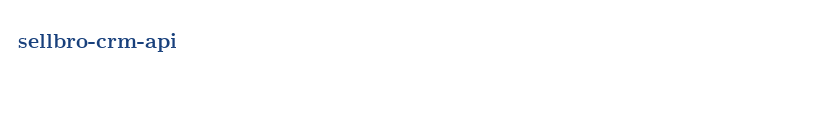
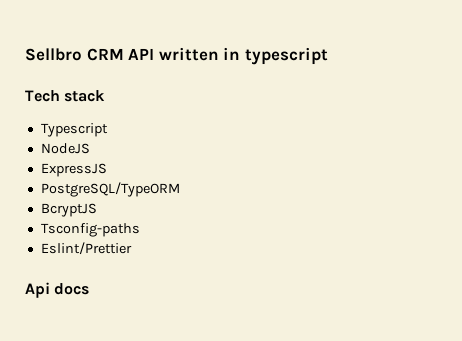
- sellbro-crm-api
+ Sellbro CRM API written in typescript
+ Tech stack
+ Typescript
+ NodeJS
+ ExpressJS
+ PostgreSQL/TypeORM
+ BcryptJS
+ Tsconfig-paths
+ Eslint/Prettier
+ Api docs

